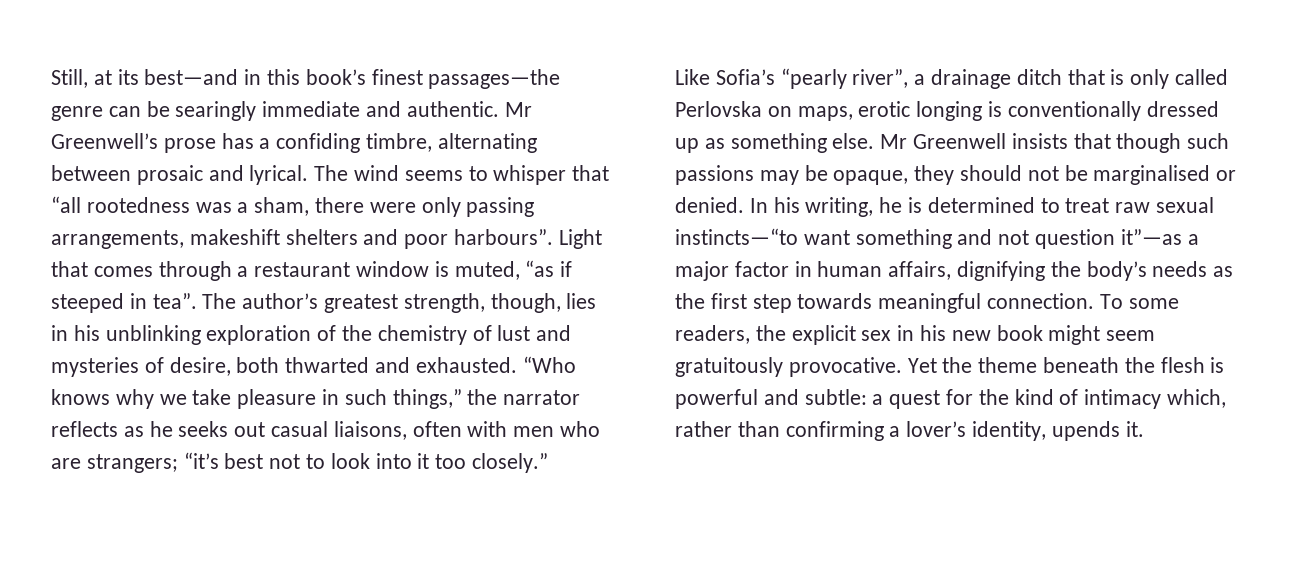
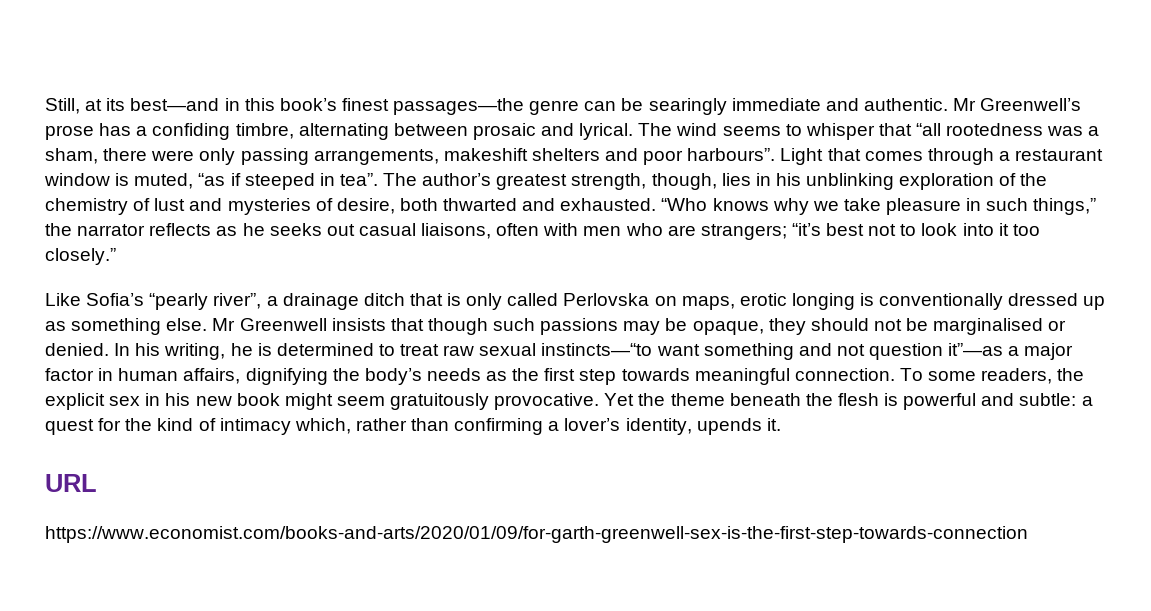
+ URL
+ https://www.economist.com/books-and-arts/2020/01/09/for-garth-greenwell-sex-is-the-first-step-towards-connection

